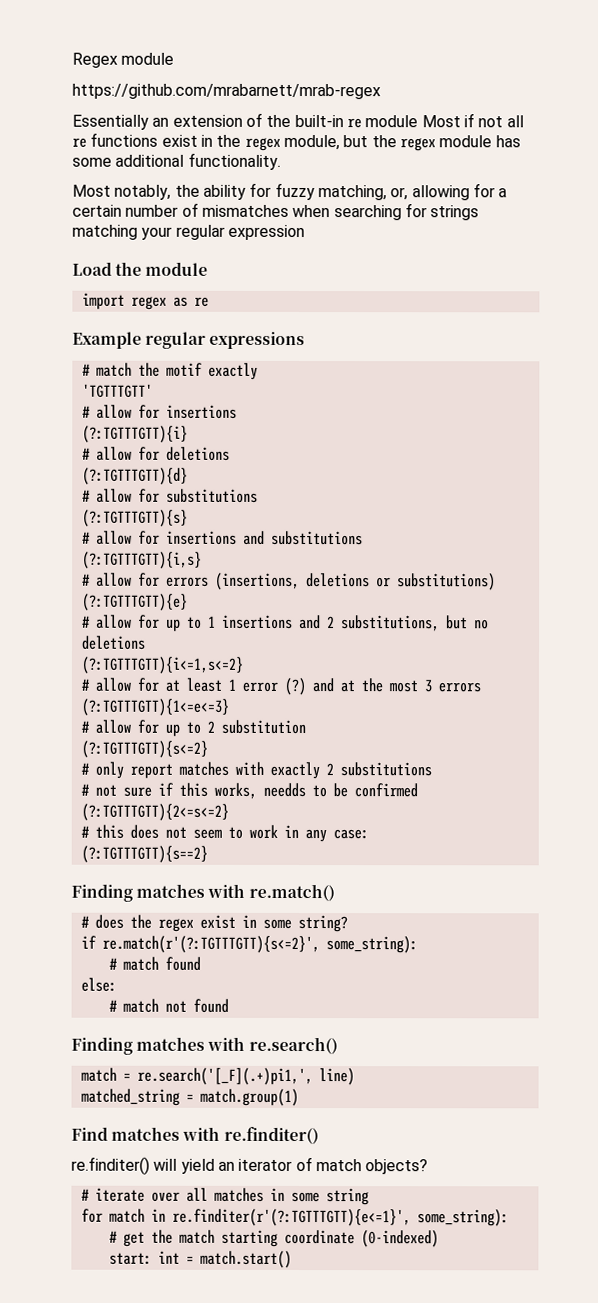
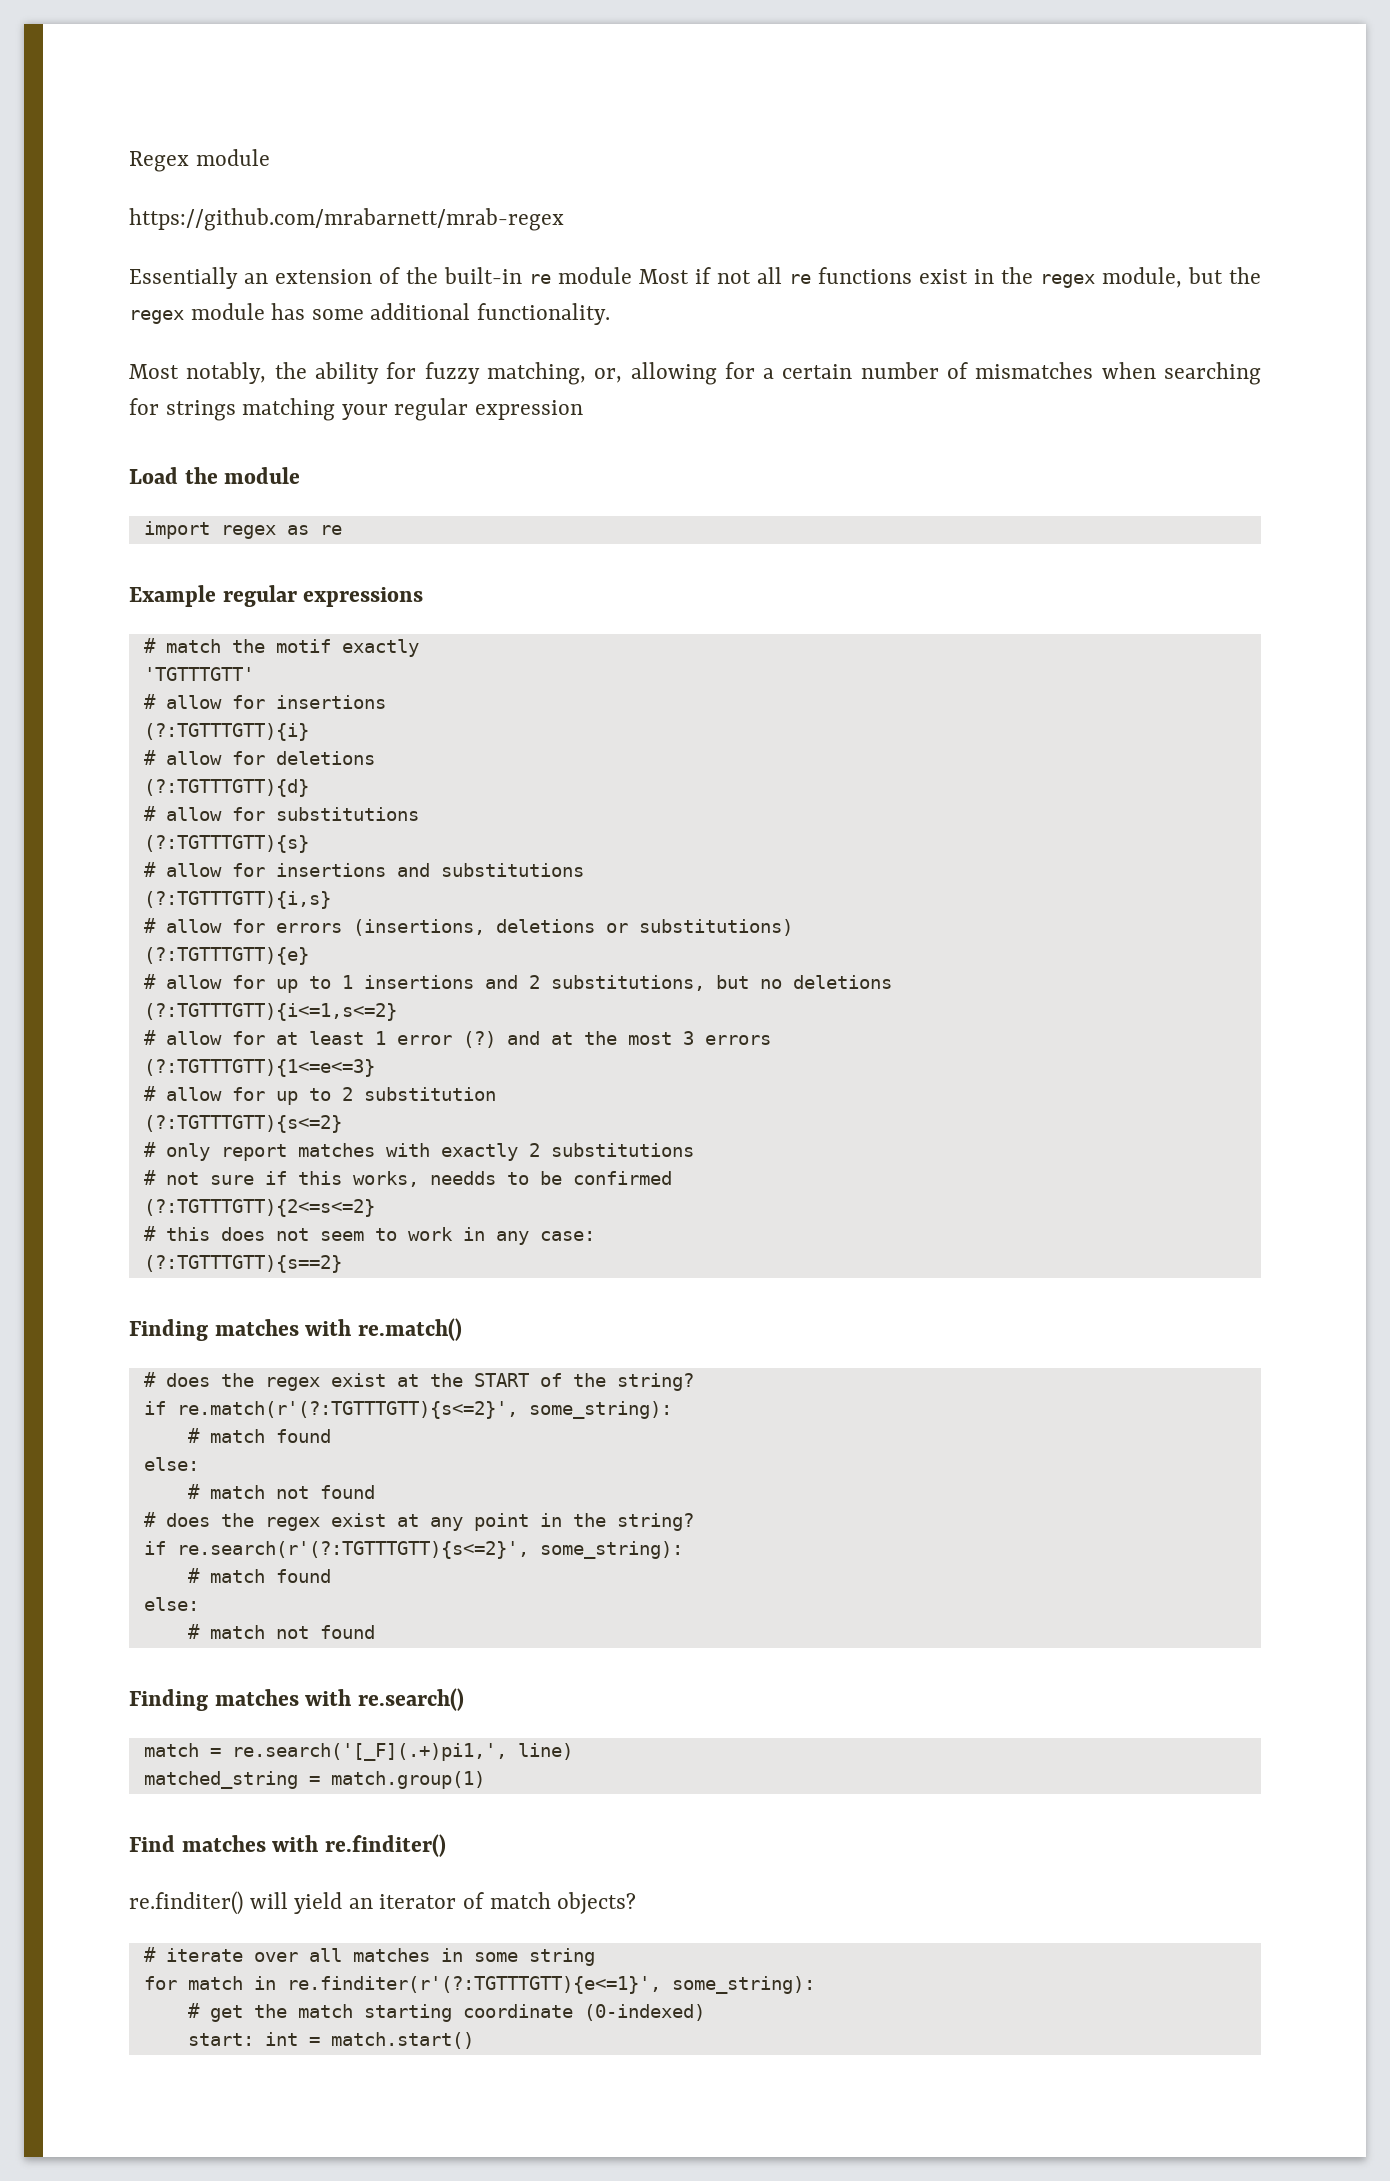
- # does the regex exist in some string?
+ # does the regex exist at the START of the string?
+ # does the regex exist at any point in the string?
+ if re.search(r'(?:TGTTTGTT){s<=2}', some_string):
+ # match found
+ else:
+ # match not found

